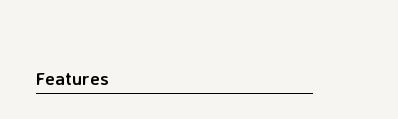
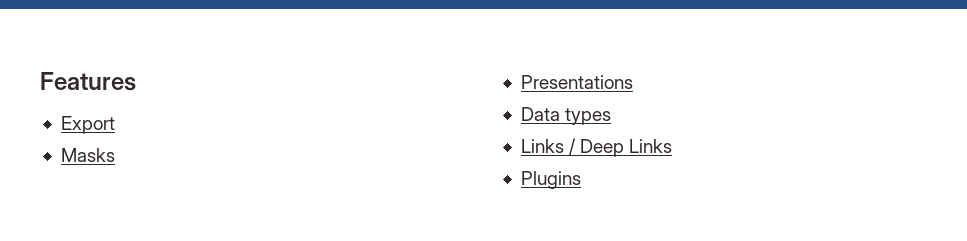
+ Export
+ Masks
+ Presentations
+ Data types
+ Links / Deep Links
+ Plugins

